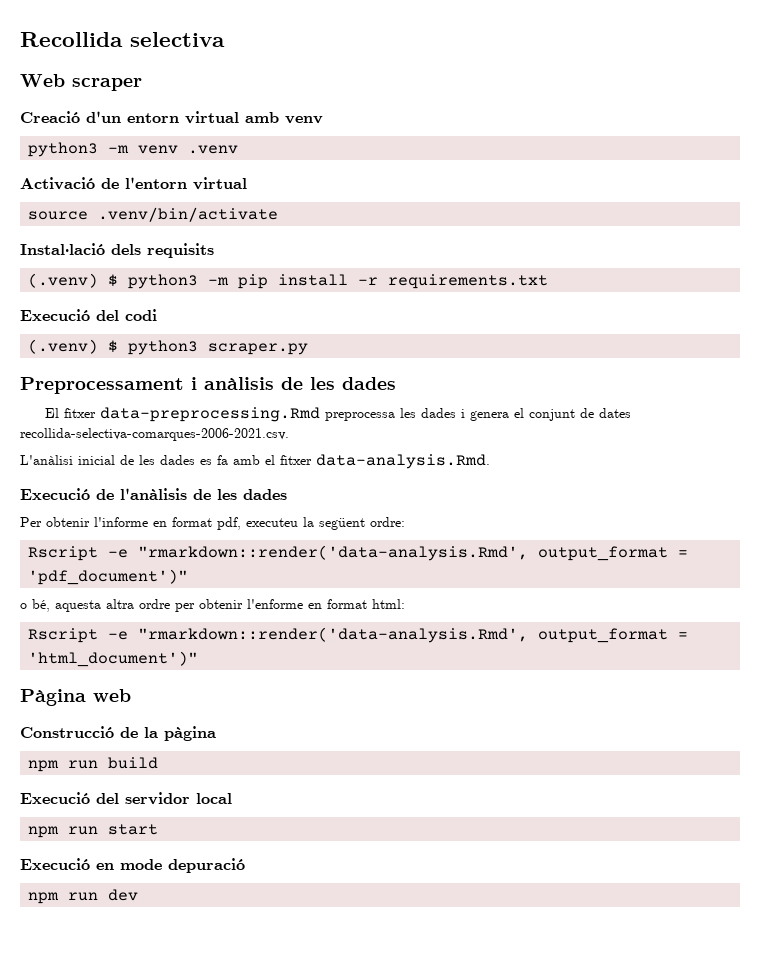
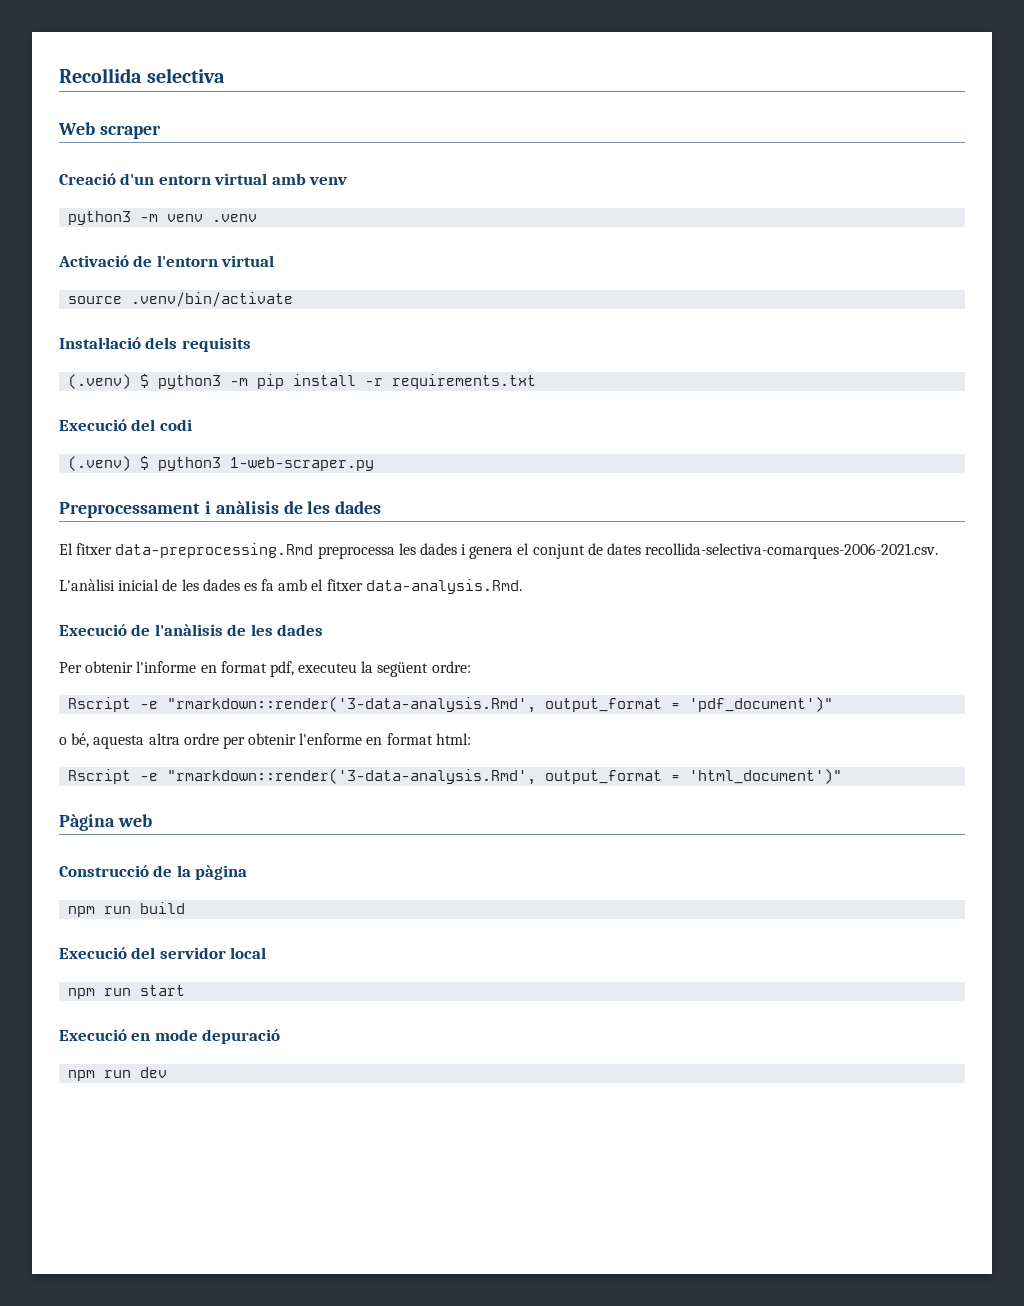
- (.venv) $ python3 scraper.py
+ (.venv) $ python3 1-web-scraper.py
- Rscript -e "rmarkdown::render('data-analysis.Rmd', output_format = 'pdf_document')"
+ Rscript -e "rmarkdown::render('3-data-analysis.Rmd', output_format = 'pdf_document')"
- Rscript -e "rmarkdown::render('data-analysis.Rmd', output_format = 'html_document')"
+ Rscript -e "rmarkdown::render('3-data-analysis.Rmd', output_format = 'html_document')"

